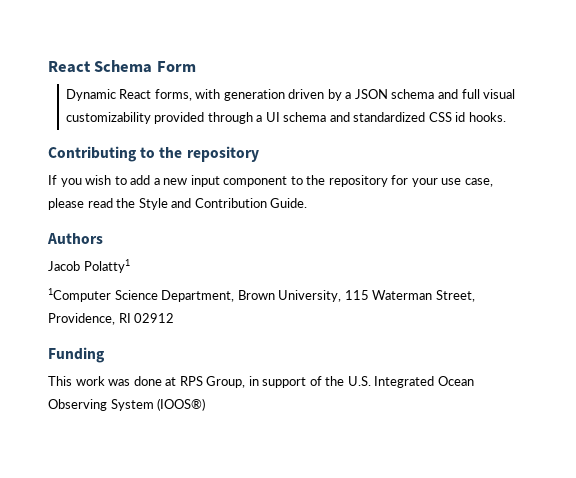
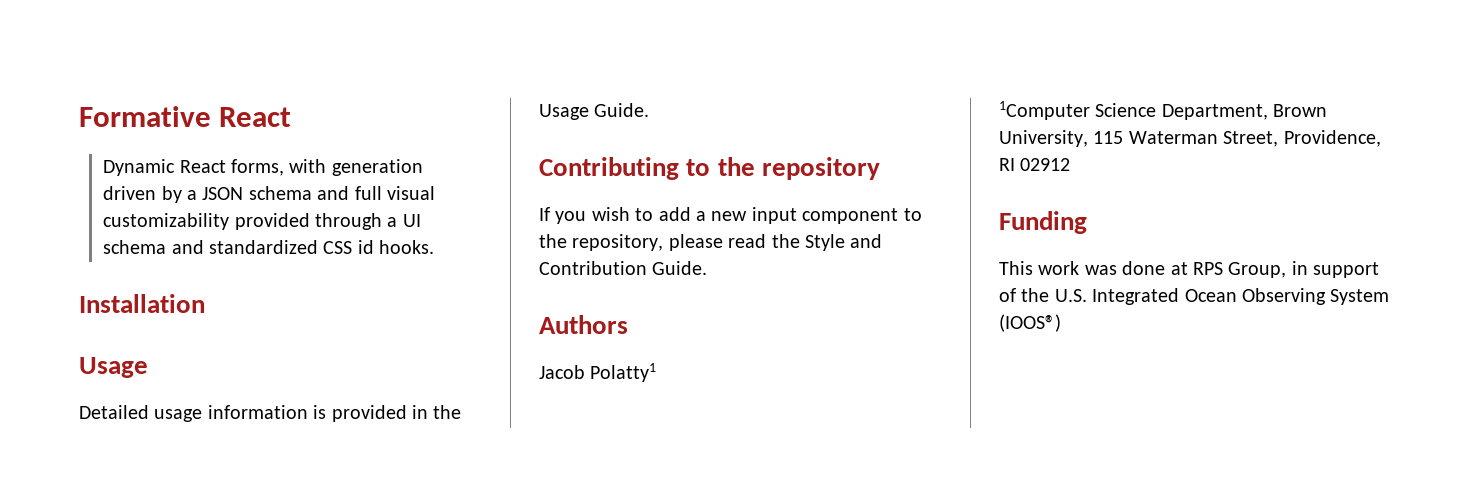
- React Schema Form
+ Formative React
+ Installation
+ Usage
+ Detailed usage information is provided in the Usage Guide.
- If you wish to add a new input component to the repository for your use case, please read the Style and Contribution Guide.
+ If you wish to add a new input component to the repository, please read the Style and Contribution Guide.

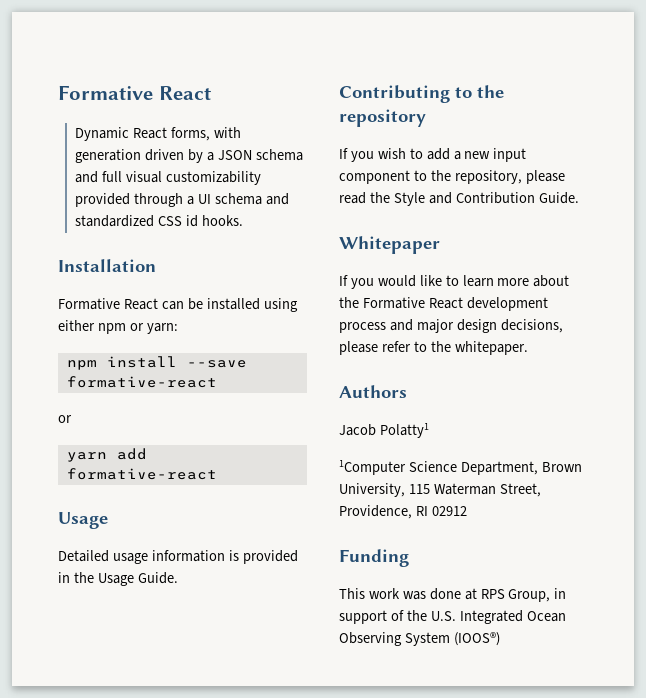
+ Formative React can be installed using either npm or yarn:
+ npm install --save formative-react
+ or
+ yarn add formative-react
+ Whitepaper
+ If you would like to learn more about the Formative React development process and major design decisions, please refer to the whitepaper.

